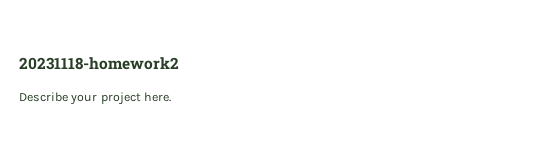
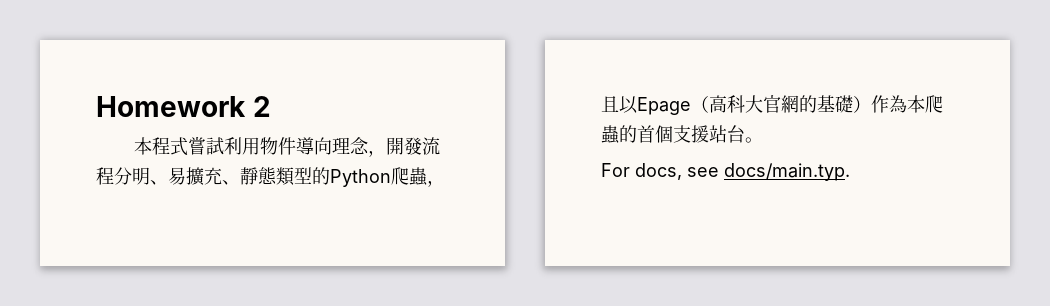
- 20231118-homework2
- Describe your project here.
+ Homework 2
+ 本程式嘗試利用物件導向理念，開發流程分明、易擴充、靜態類型的Python爬蟲，且以Epage（高科大官網的基礎）作為本爬蟲的首個支援站台。
+ For docs, see docs/main.typ.

